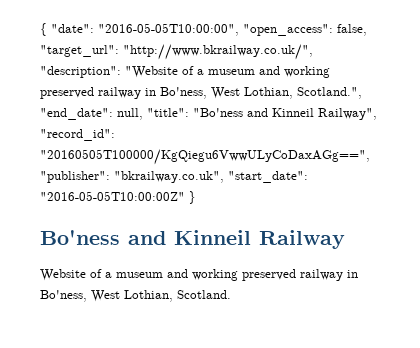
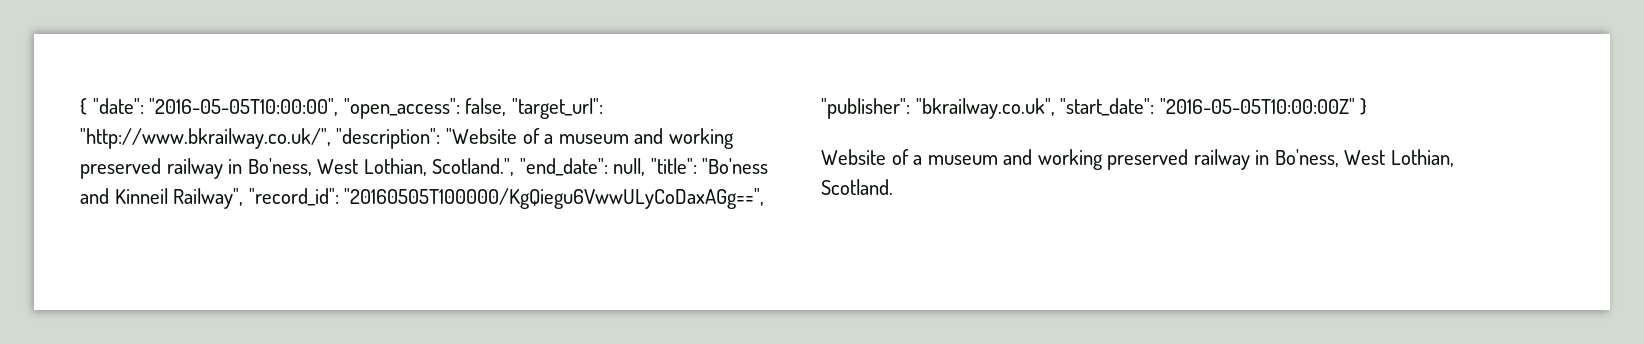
- Bo'ness and Kinneil Railway

